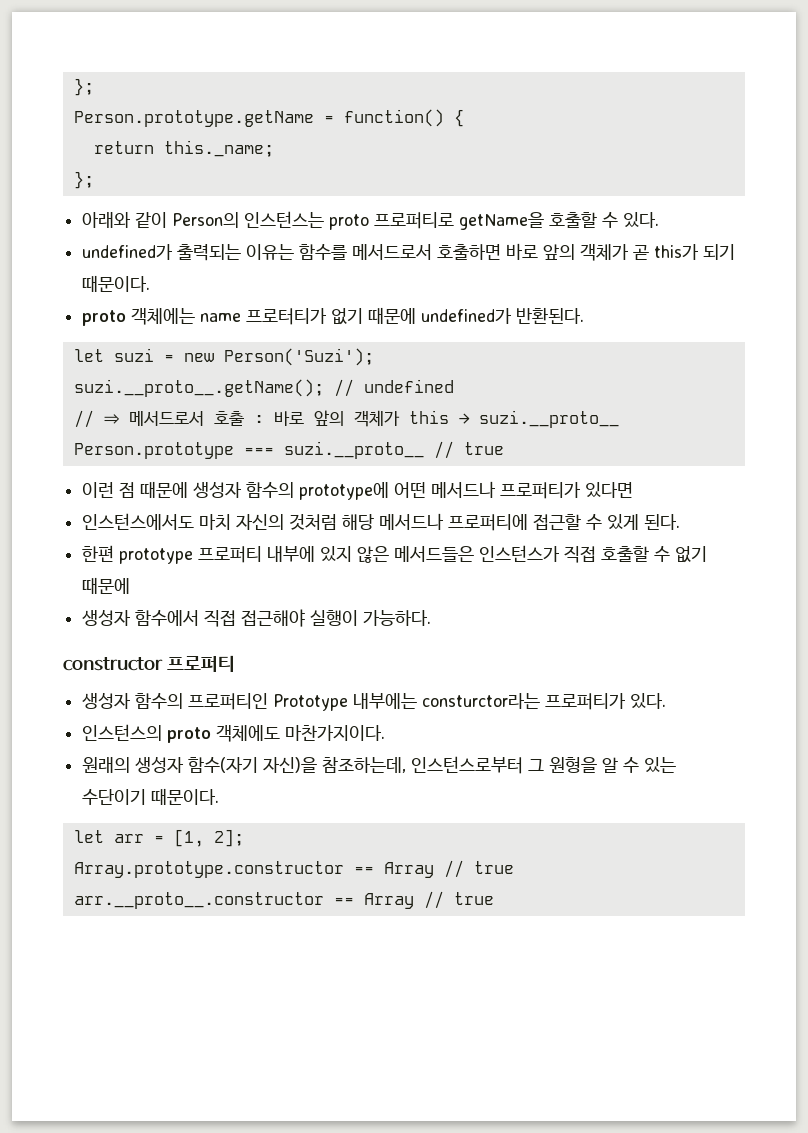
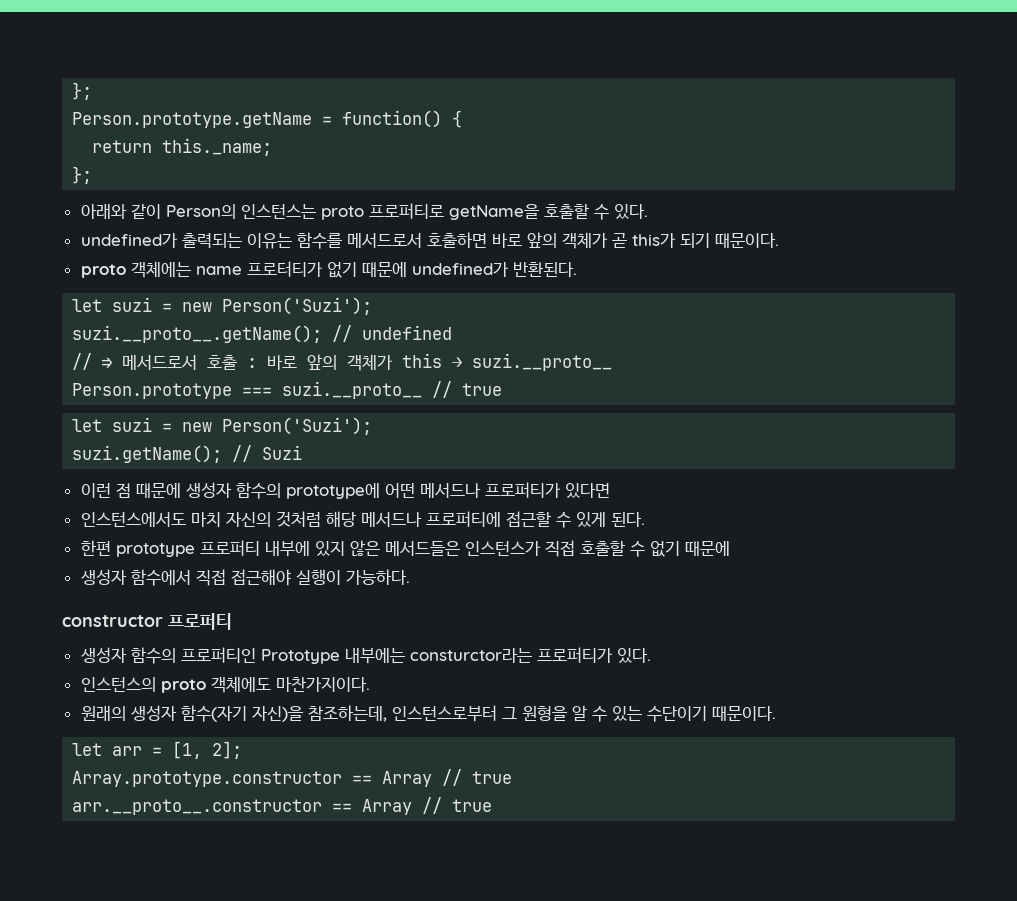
  Person.prototype === suzi.__proto__ // true
+ let suzi = new Person('Suzi');
+ suzi.getName(); // Suzi

